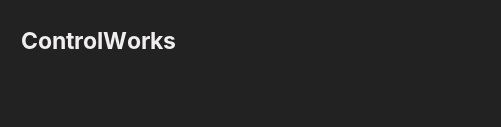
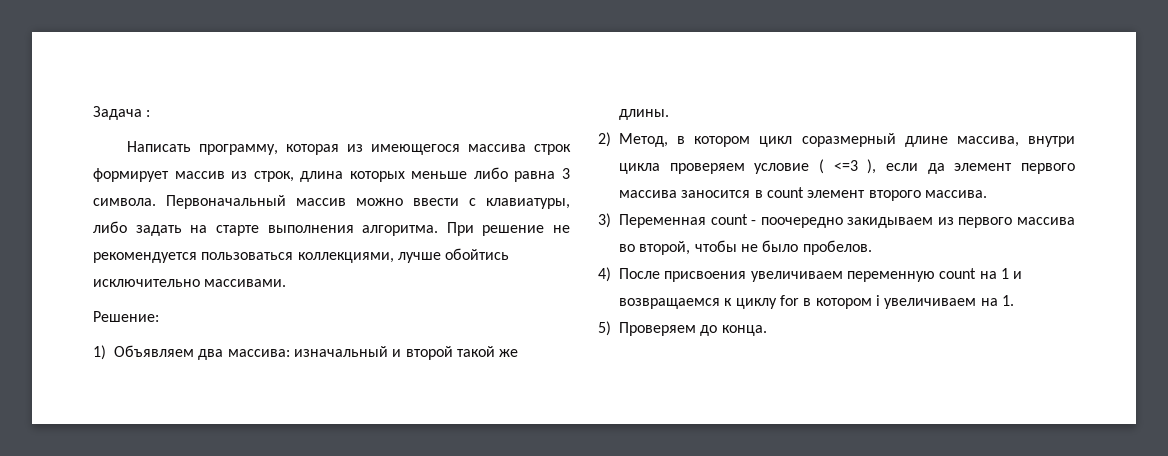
- ControlWorks
+ Задача :
+ Написать программу, которая из имеющегося массива строк формирует массив из строк, длина которых меньше либо равна 3 символа. Первоначальный массив можно ввести с клавиатуры, либо задать на старте выполнения алгоритма. При решение не рекомендуется пользоваться коллекциями, лучше обойтись исключительно массивами.
+ Решение:
+ 1) Объявляем два массива: изначальный и второй такой же длины.
+ 2) Метод, в котором цикл соразмерный длине массива, внутри цикла проверяем условие ( <=3 ), если да элемент первого массива заносится в count элемент второго массива.
+ 3) Переменная count - поочередно закидываем из первого массива во второй, чтобы не было пробелов.
+ 4) После присвоения увеличиваем переменную count на 1 и возвращаемся к циклу for в котором i увеличиваем на 1.
+ 5) Проверяем до конца.

